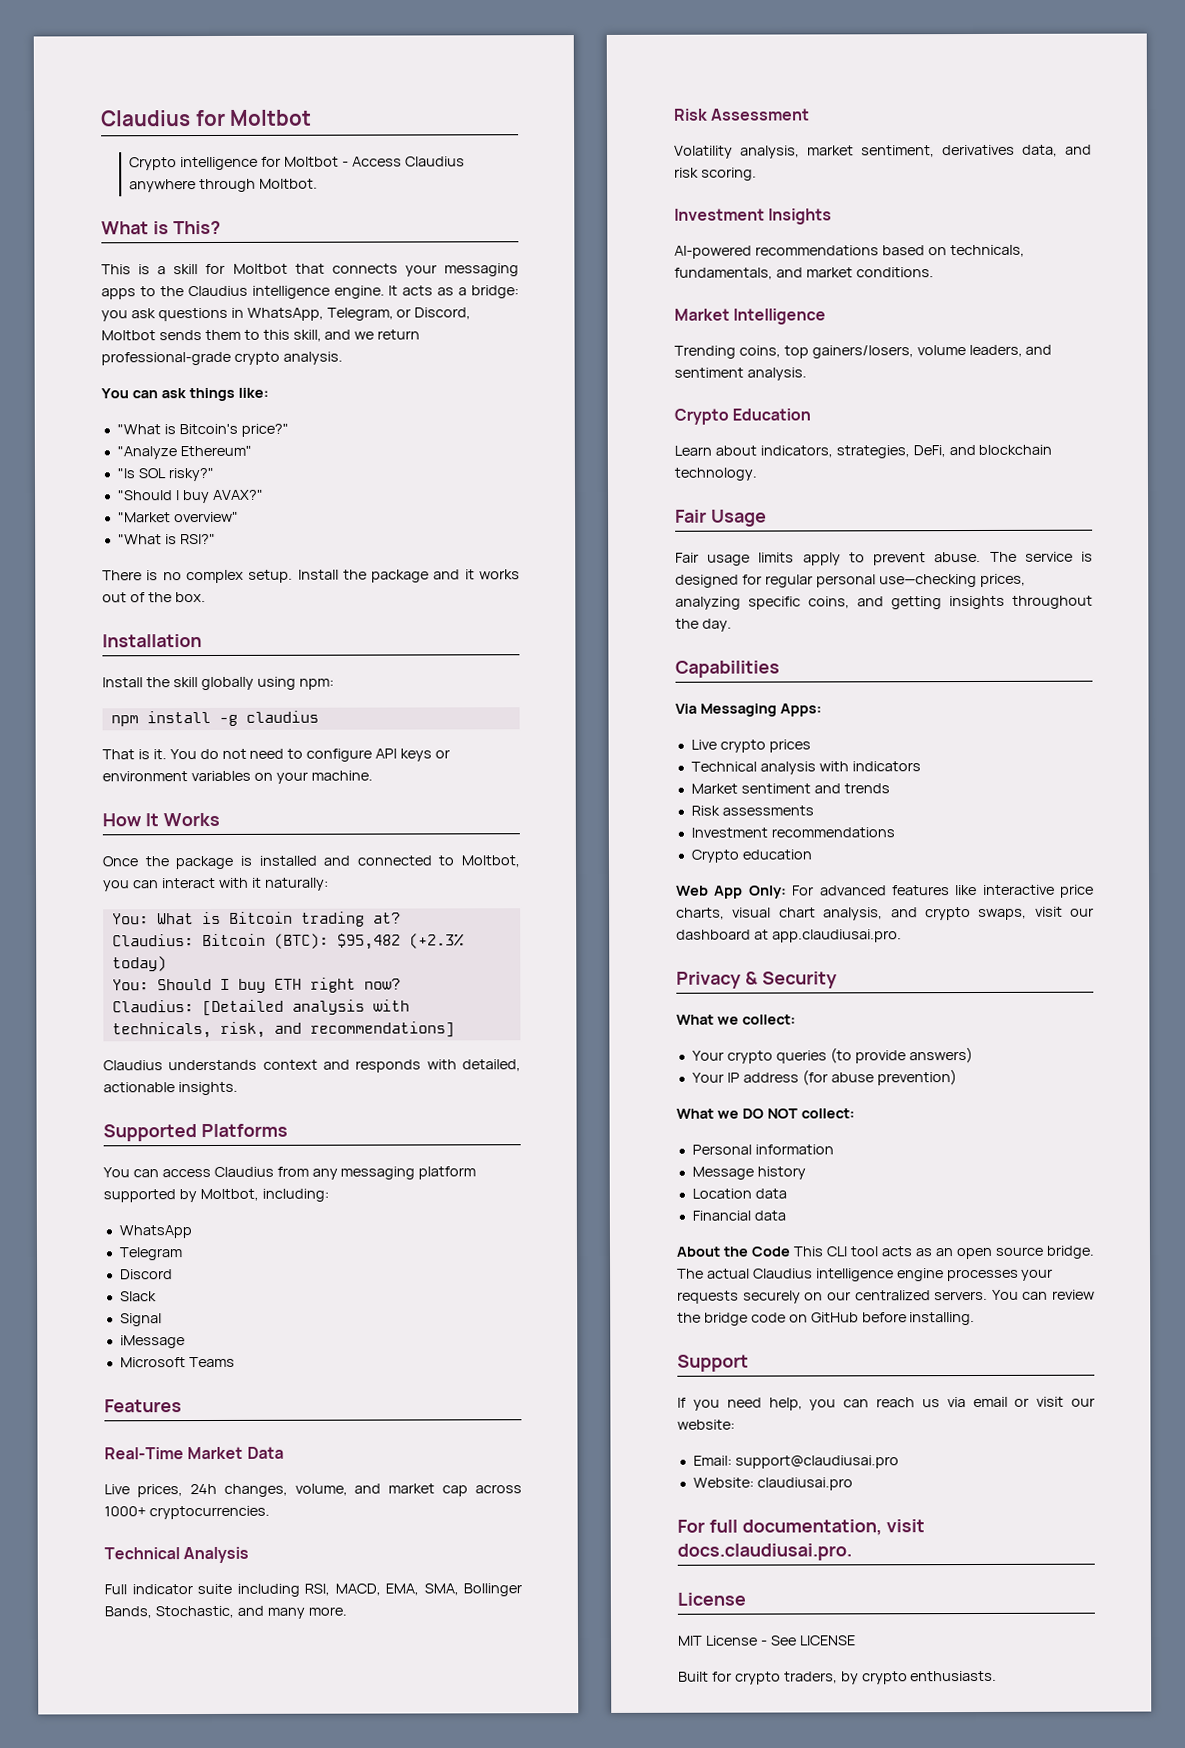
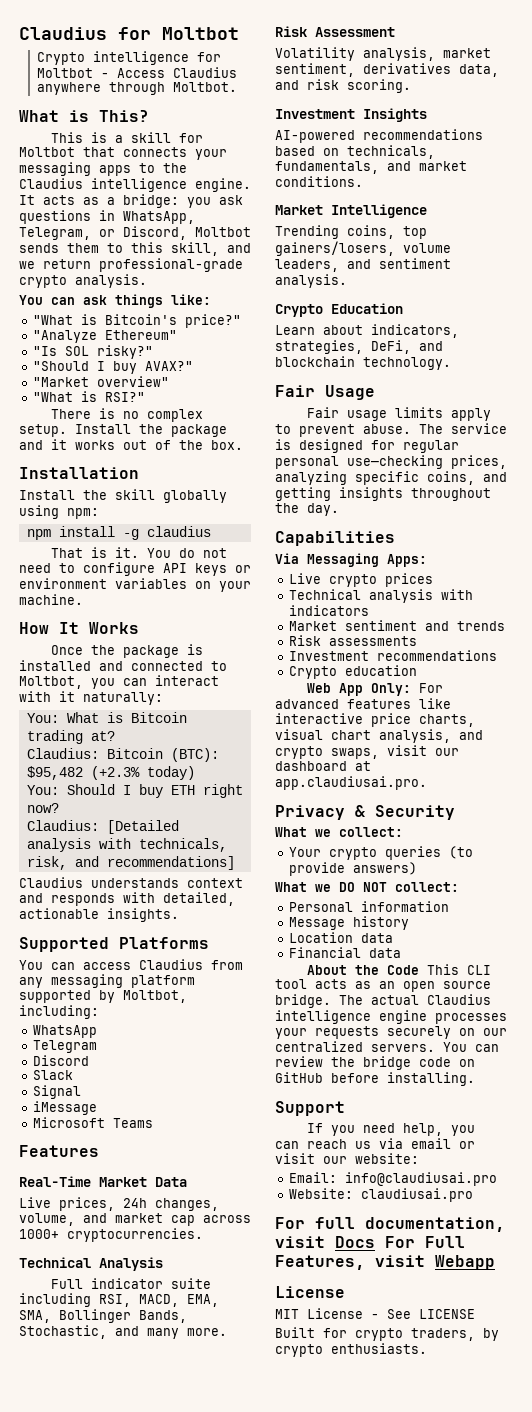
- Your IP address (for abuse prevention)
- Email: support@claudiusai.pro
+ Email: info@claudiusai.pro
- For full documentation, visit docs.claudiusai.pro.
+ For full documentation, visit Docs For Full Features, visit Webapp

